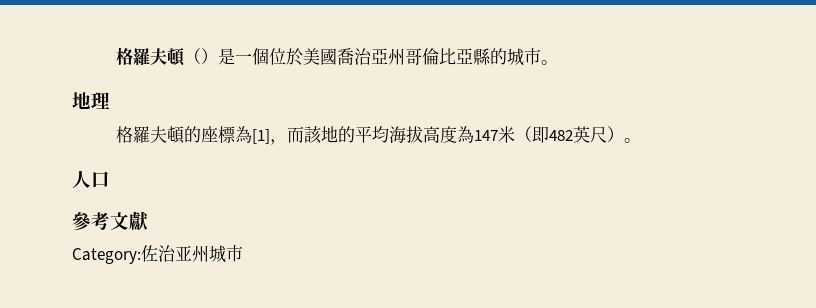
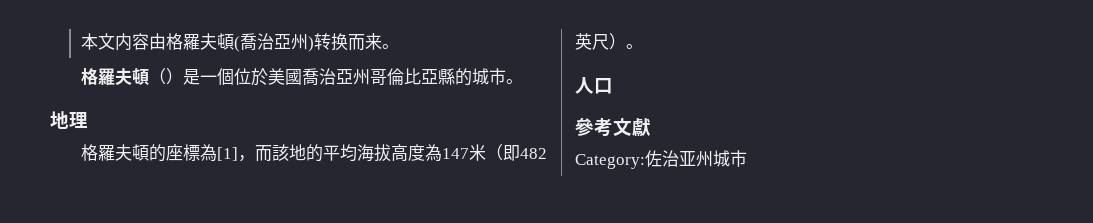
+ 本文内容由格羅夫頓(喬治亞州)转换而来。

